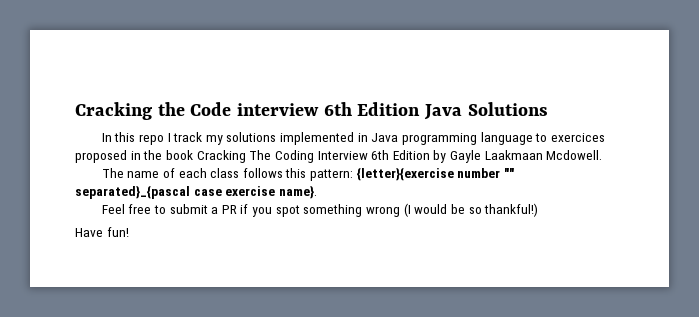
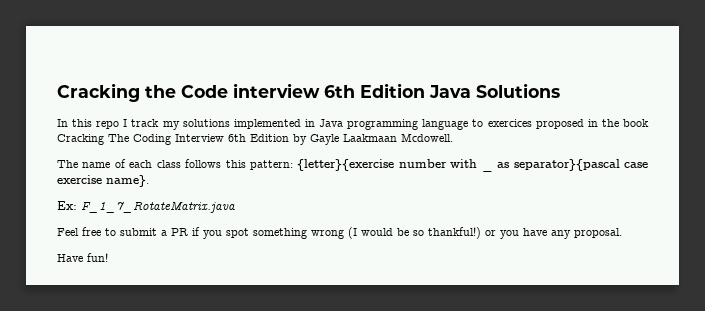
- The name of each class follows this pattern: {letter}{exercise number "" separated}_{pascal case exercise name}.
+ The name of each class follows this pattern: {letter}{exercise number with _ as separator}{pascal case exercise name}.
+ Ex: F_1_7_RotateMatrix.java
- Feel free to submit a PR if you spot something wrong (I would be so thankful!)
+ Feel free to submit a PR if you spot something wrong (I would be so thankful!) or you have any proposal.

